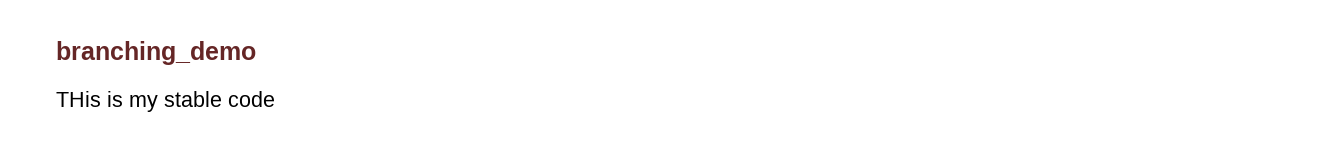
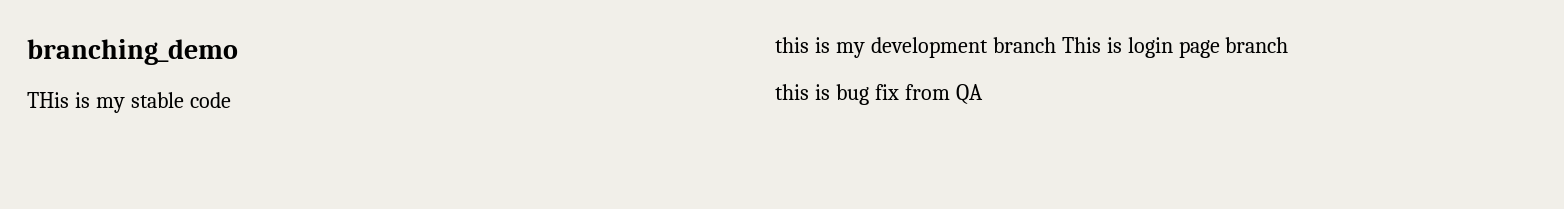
+ this is my development branch This is login page branch
+ this is bug fix from QA

